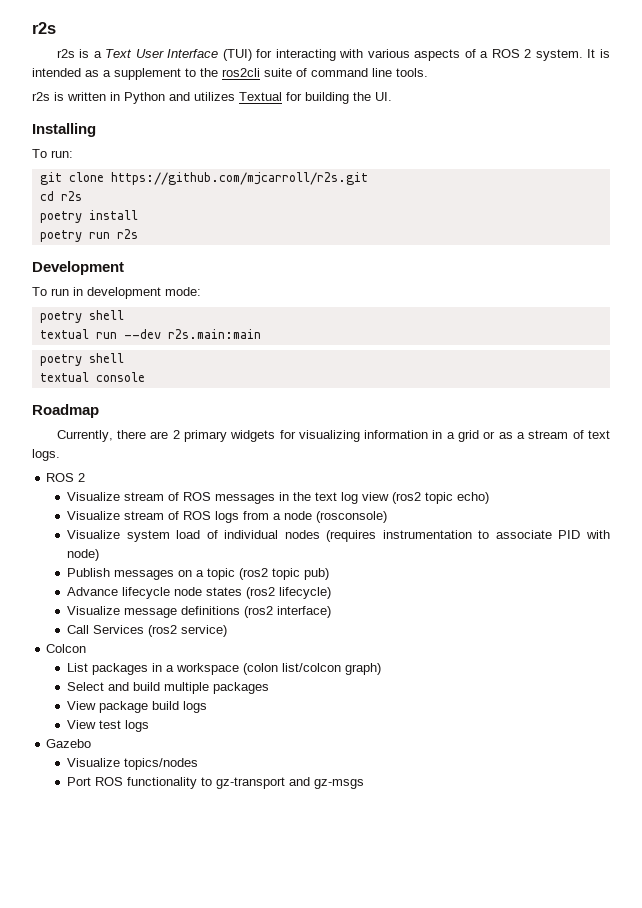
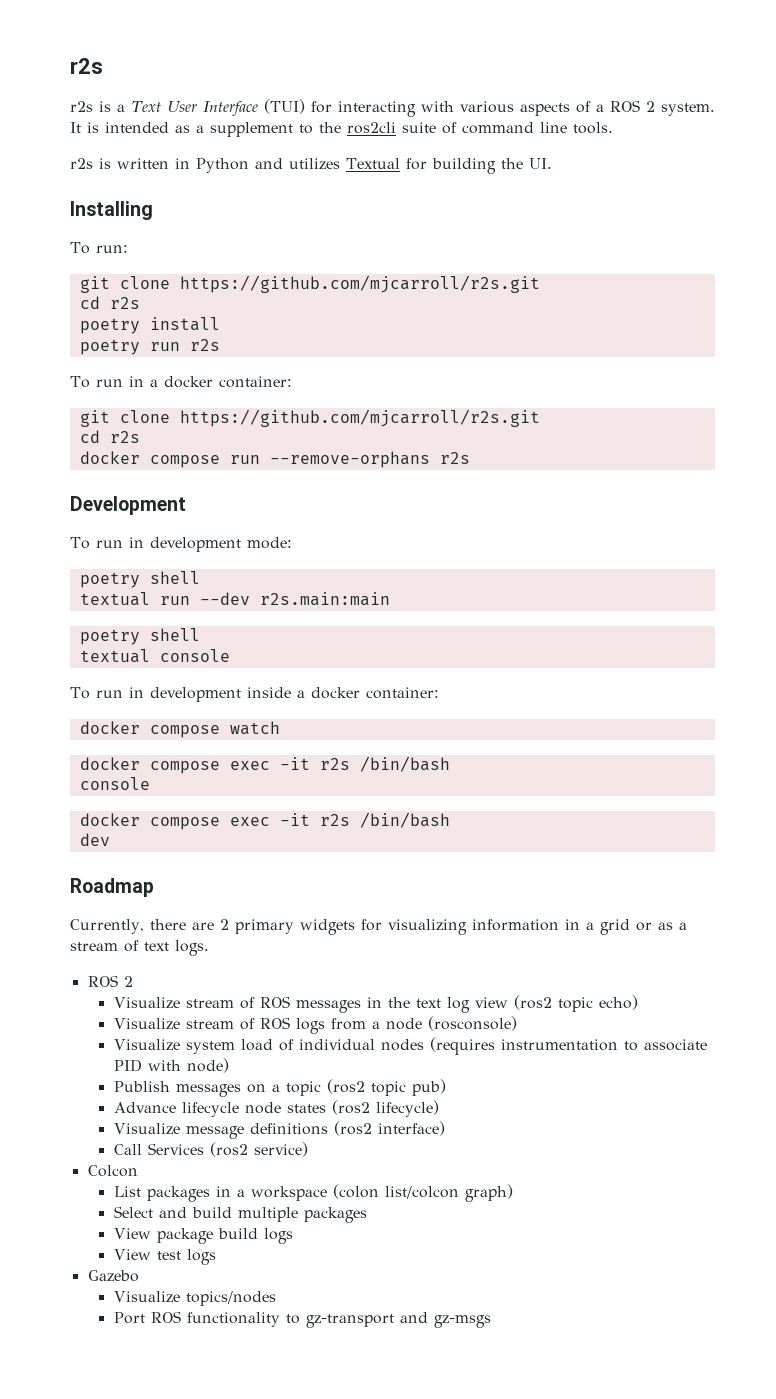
+ To run in a docker container:
+ git clone https://github.com/mjcarroll/r2s.git
+ cd r2s
+ docker compose run --remove-orphans r2s
+ To run in development inside a docker container:
+ docker compose watch
+ docker compose exec -it r2s /bin/bash
+ console
+ docker compose exec -it r2s /bin/bash
+ dev

